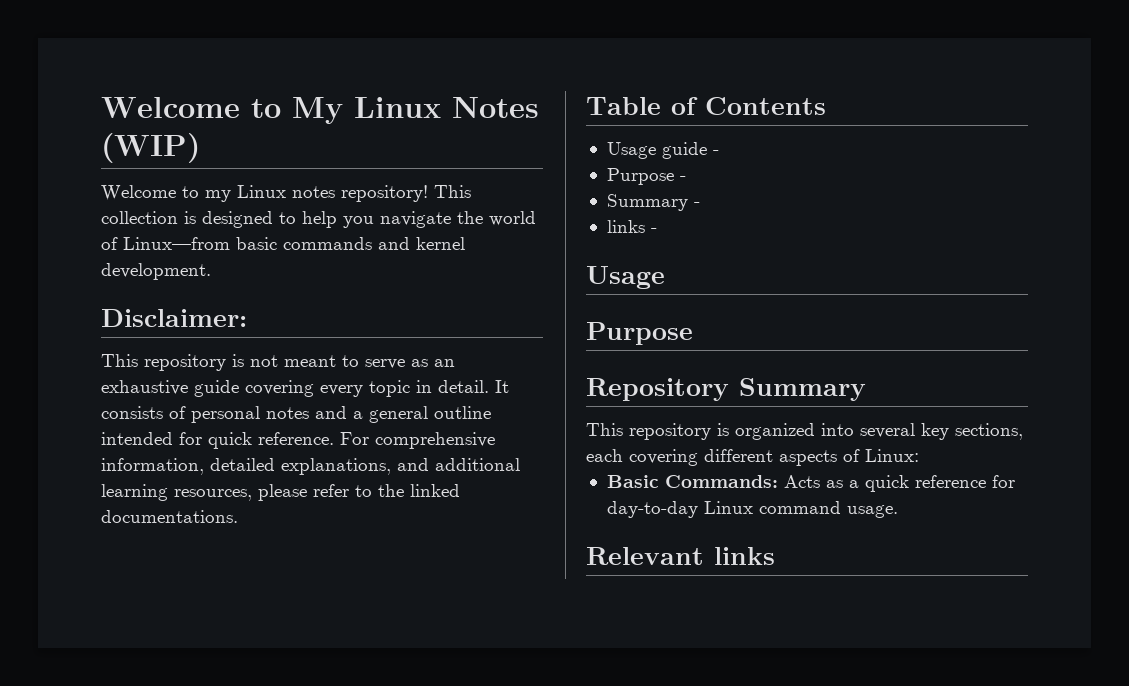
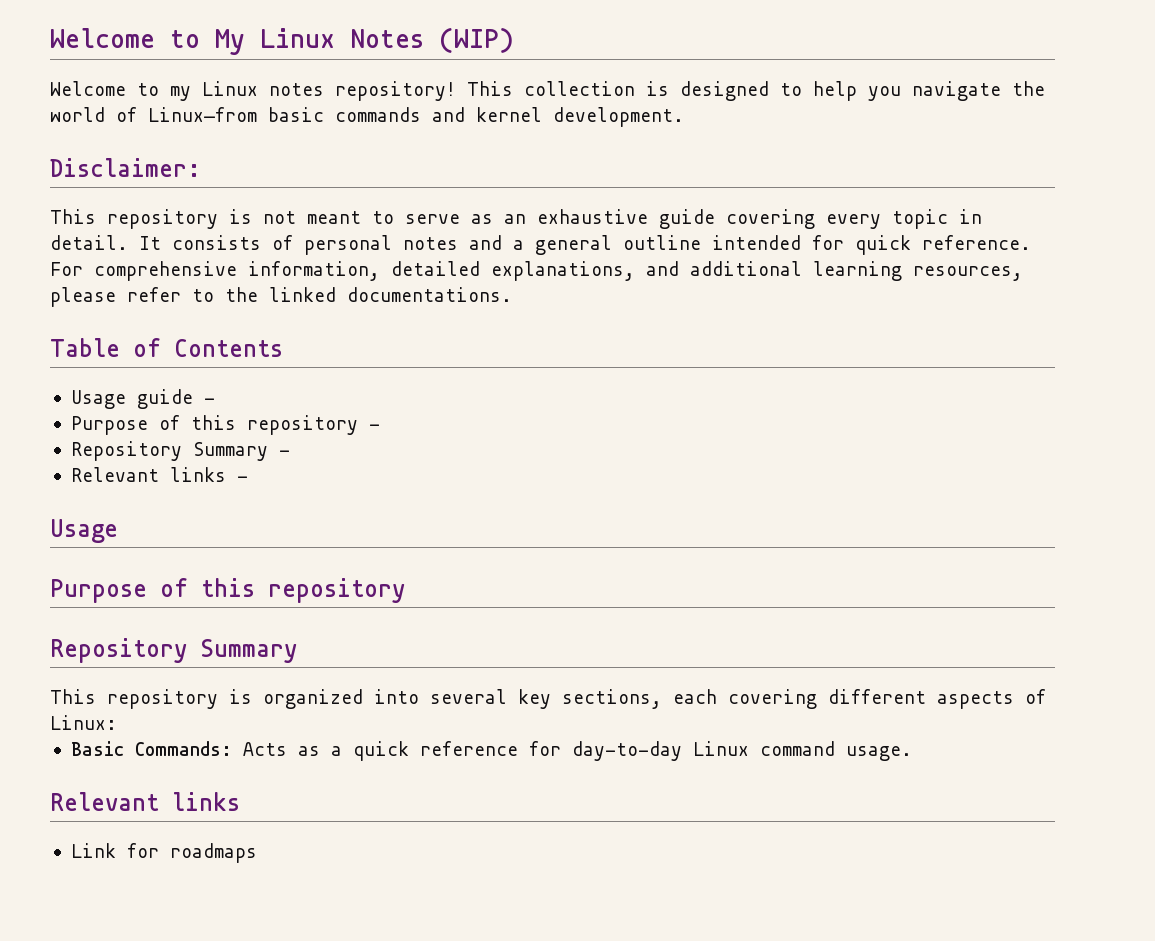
- Purpose -
- Summary -
+ Purpose of this repository -
+ Repository Summary -
- links -
+ Relevant links -
  Usage
- Purpose
+ Purpose of this repository
+ Link for roadmaps

